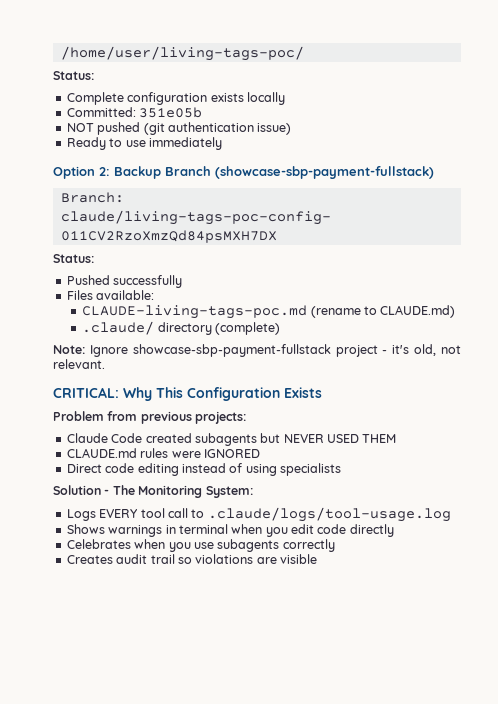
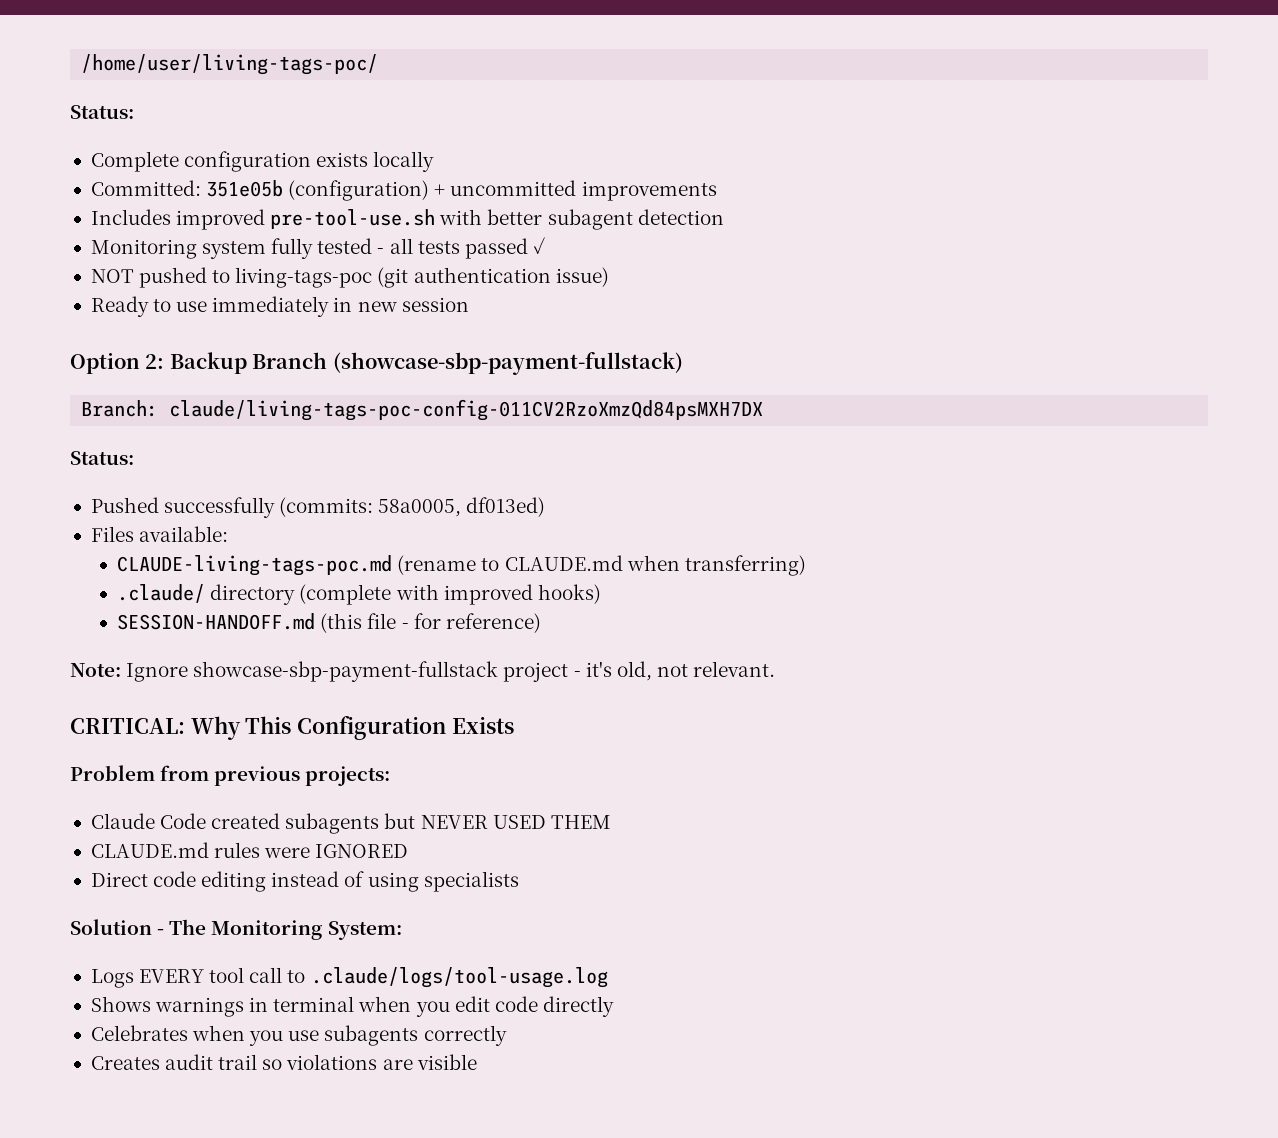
- Committed: 351e05b
+ Committed: 351e05b (configuration) + uncommitted improvements
+ Includes improved pre-tool-use.sh with better subagent detection
+ Monitoring system fully tested - all tests passed ✓
- NOT pushed (git authentication issue)
+ NOT pushed to living-tags-poc (git authentication issue)
- Ready to use immediately
+ Ready to use immediately in new session
- Pushed successfully
+ Pushed successfully (commits: 58a0005, df013ed)
- CLAUDE-living-tags-poc.md (rename to CLAUDE.md)
+ CLAUDE-living-tags-poc.md (rename to CLAUDE.md when transferring)
- .claude/ directory (complete)
+ .claude/ directory (complete with improved hooks)
+ SESSION-HANDOFF.md (this file - for reference)

